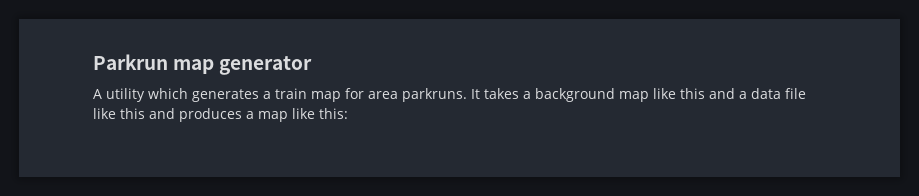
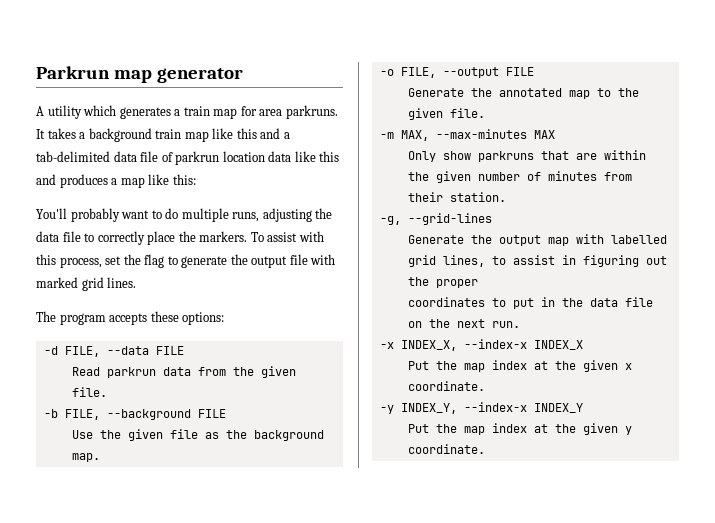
- It takes a background map like this and a data file like this and produces a map like this:
+ It takes a background train map like this and a tab-delimited data file of parkrun location data like this and produces a map like this:
+ You'll probably want to do multiple runs, adjusting the data file to correctly place the markers. To assist with this process, set the flag to generate the output file with marked grid lines.
+ The program accepts these options:
+ -d FILE, --data FILE
+ Read parkrun data from the given file.
+ -b FILE, --background FILE
+ Use the given file as the background map.
+ -o FILE, --output FILE
+ Generate the annotated map to the given file.
+ -m MAX, --max-minutes MAX
+ Only show parkruns that are within the given number of minutes from their station.
+ -g, --grid-lines
+ Generate the output map with labelled grid lines, to assist in figuring out the proper
+ coordinates to put in the data file on the next run.
+ -x INDEX_X, --index-x INDEX_X
+ Put the map index at the given x coordinate.
+ -y INDEX_Y, --index-x INDEX_Y
+ Put the map index at the given y coordinate.

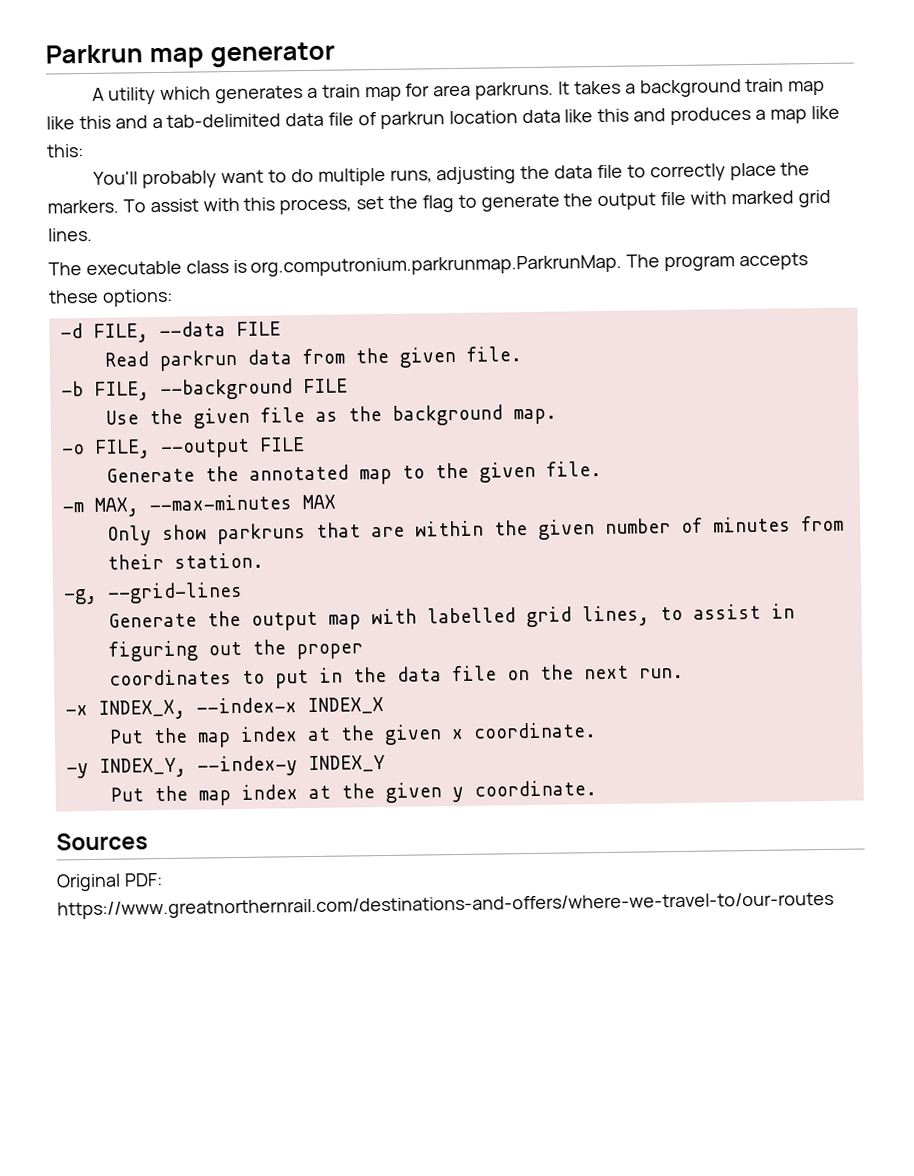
- The program accepts these options:
+ The executable class is org.computronium.parkrunmap.ParkrunMap. The program accepts these options:
- -y INDEX_Y, --index-x INDEX_Y
+ -y INDEX_Y, --index-y INDEX_Y
+ Sources
+ Original PDF: https://www.greatnorthernrail.com/destinations-and-offers/where-we-travel-to/our-routes

